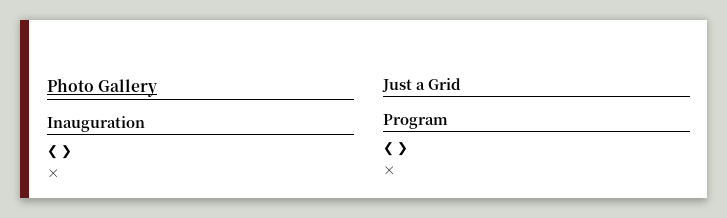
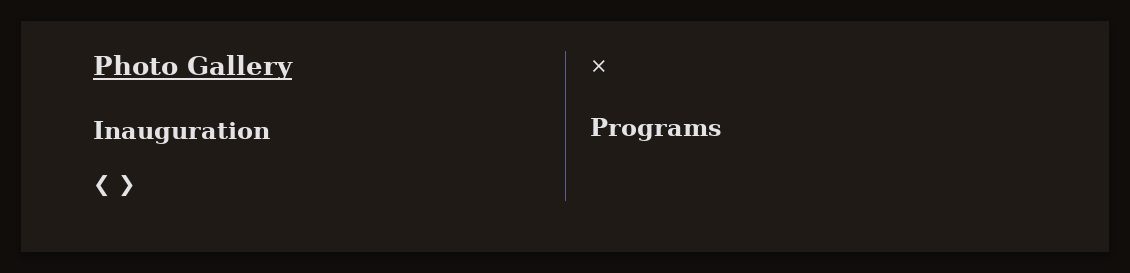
- Just a Grid
- Program
- ❮ ❯
- ×
+ Programs

